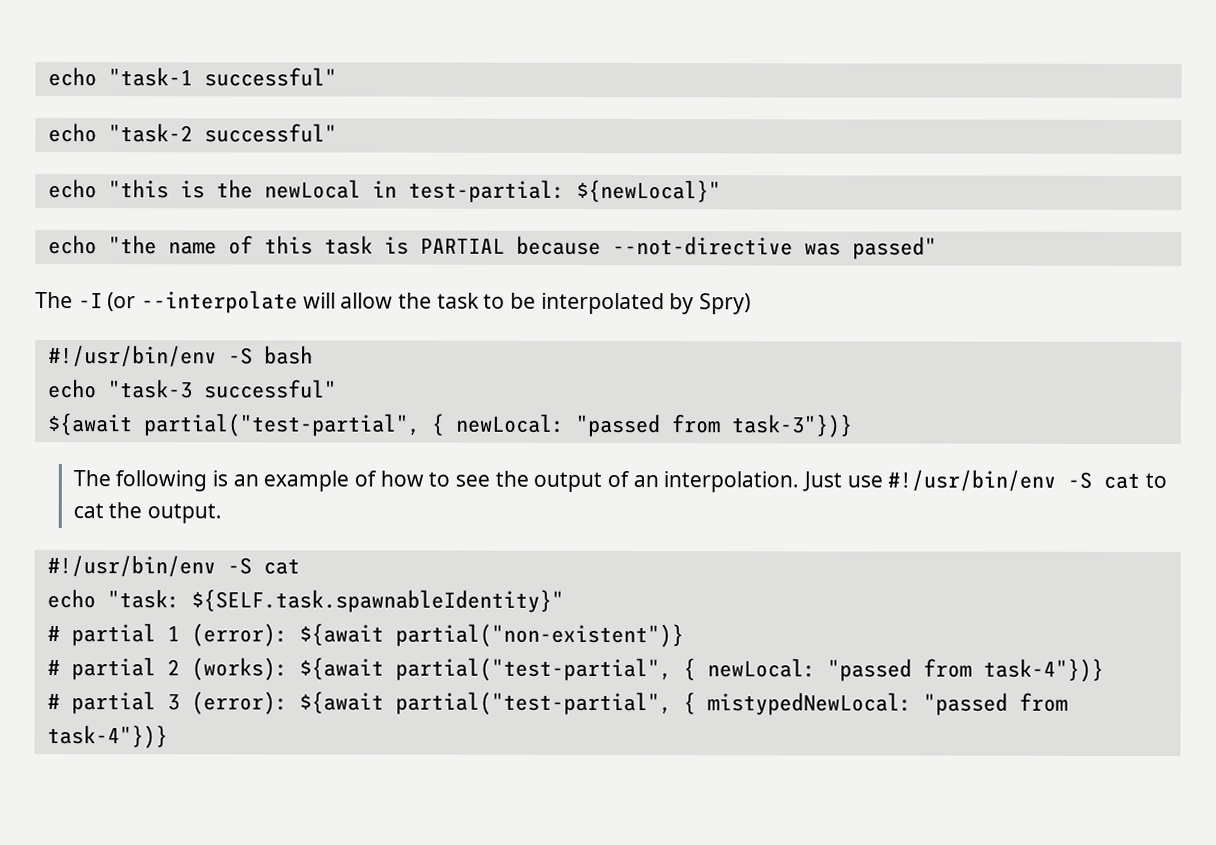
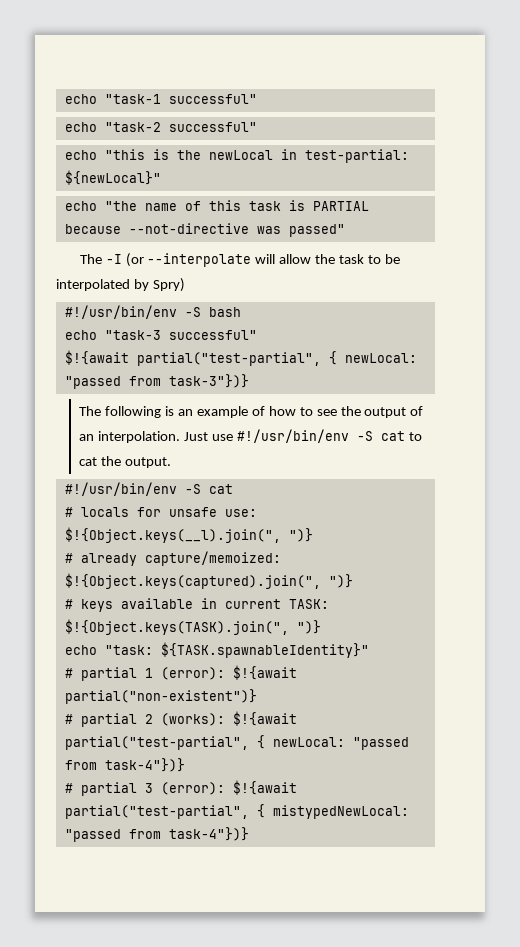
- ${await partial("test-partial", { newLocal: "passed from task-3"})}
+ $!{await partial("test-partial", { newLocal: "passed from task-3"})}
+ # locals for unsafe use: $!{Object.keys(__l).join(", ")}
+ # already capture/memoized: $!{Object.keys(captured).join(", ")}
+ # keys available in current TASK: $!{Object.keys(TASK).join(", ")}
- echo "task: ${SELF.task.spawnableIdentity}"
+ echo "task: ${TASK.spawnableIdentity}"
- # partial 1 (error): ${await partial("non-existent")}
+ # partial 1 (error): $!{await partial("non-existent")}
- # partial 2 (works): ${await partial("test-partial", { newLocal: "passed from task-4"})}
+ # partial 2 (works): $!{await partial("test-partial", { newLocal: "passed from task-4"})}
- # partial 3 (error): ${await partial("test-partial", { mistypedNewLocal: "passed from task-4"})}
+ # partial 3 (error): $!{await partial("test-partial", { mistypedNewLocal: "passed from task-4"})}

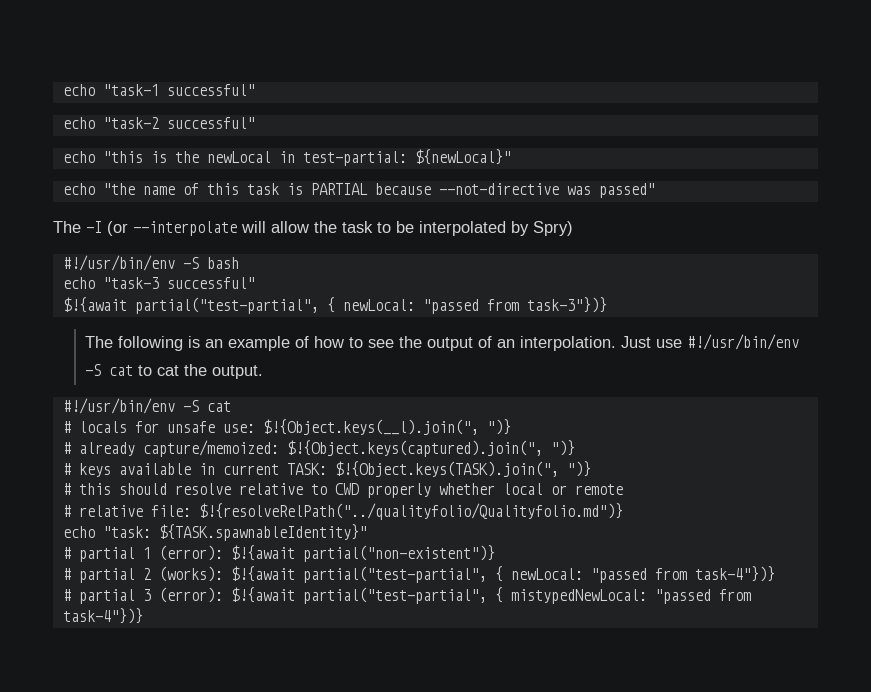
+ # this should resolve relative to CWD properly whether local or remote
+ # relative file: $!{resolveRelPath("../qualityfolio/Qualityfolio.md")}

